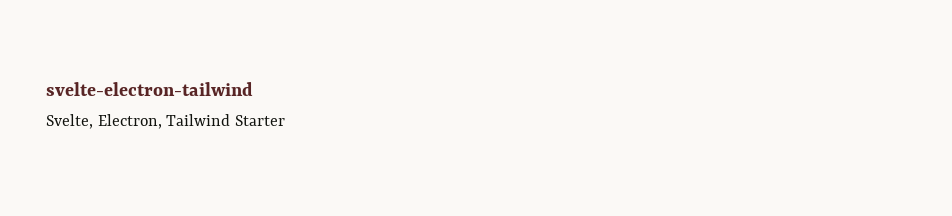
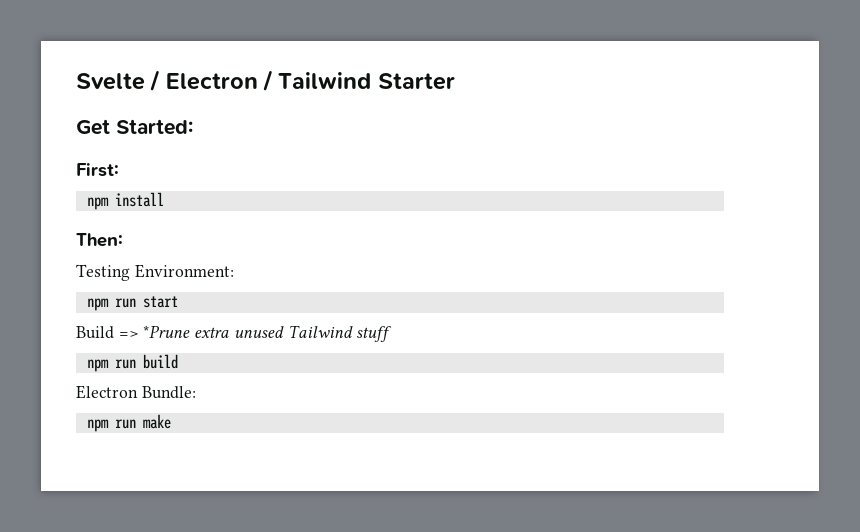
- svelte-electron-tailwind
- Svelte, Electron, Tailwind Starter
+ Svelte / Electron / Tailwind Starter
+ Get Started:
+ First:
+ npm install
+ Then:
+ Testing Environment:
+ npm run start
+ Build => *Prune extra unused Tailwind stuff
+ npm run build
+ Electron Bundle:
+ npm run make

